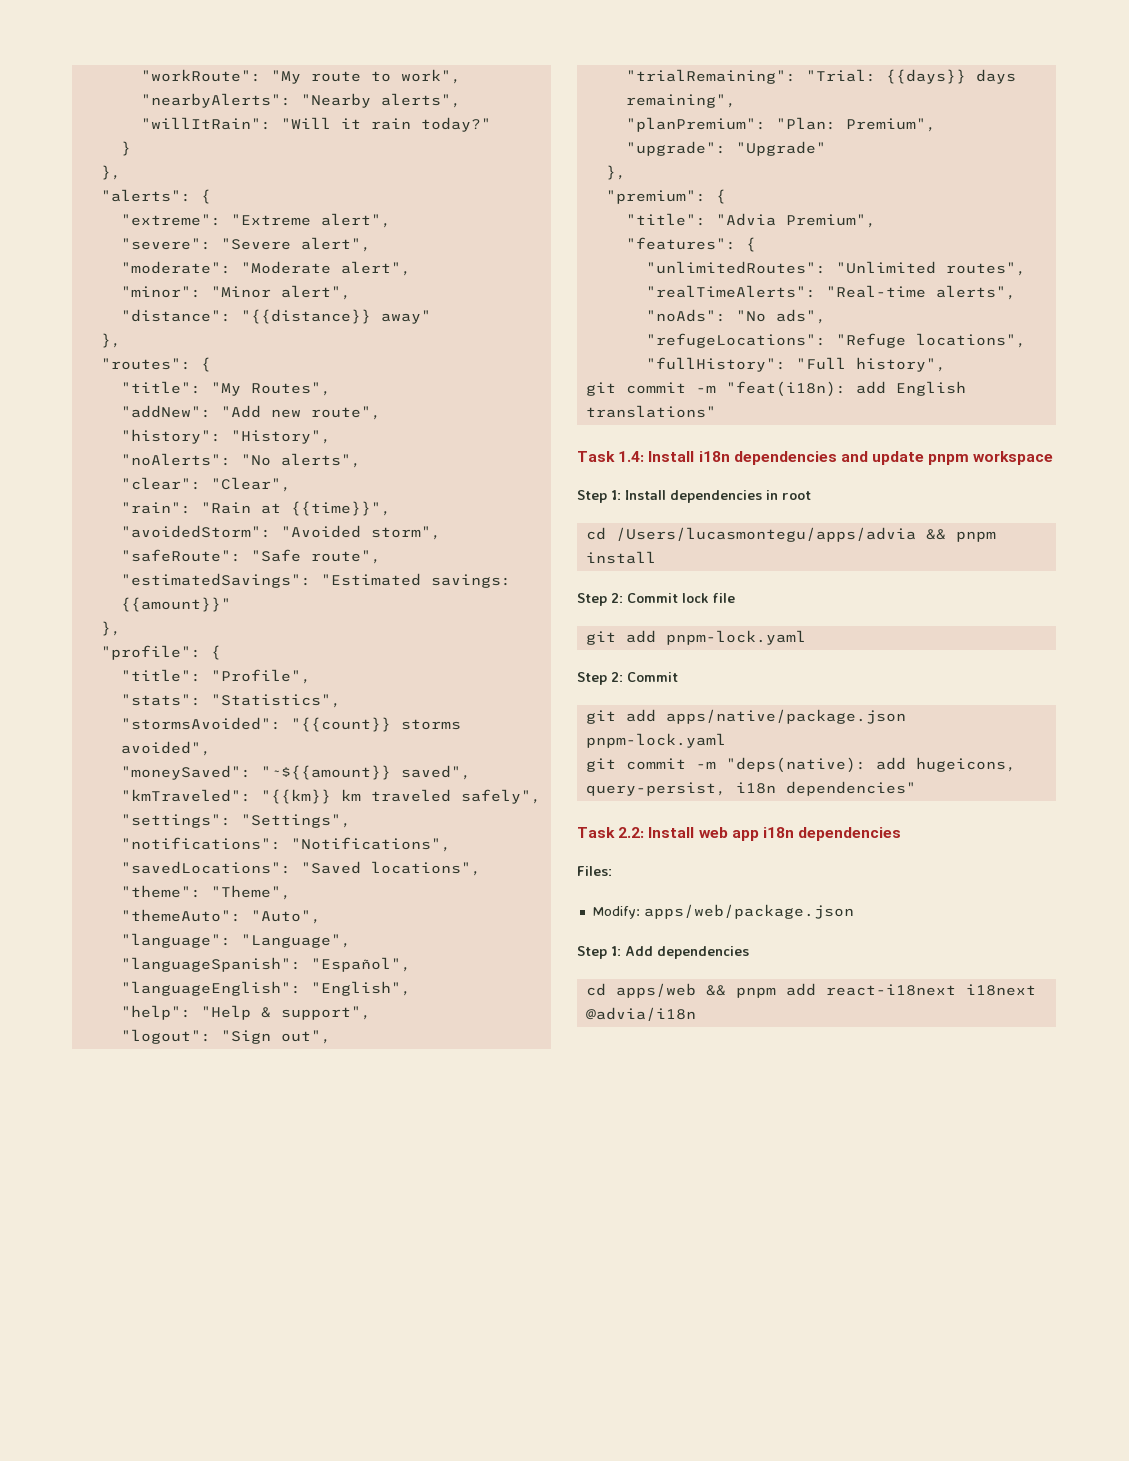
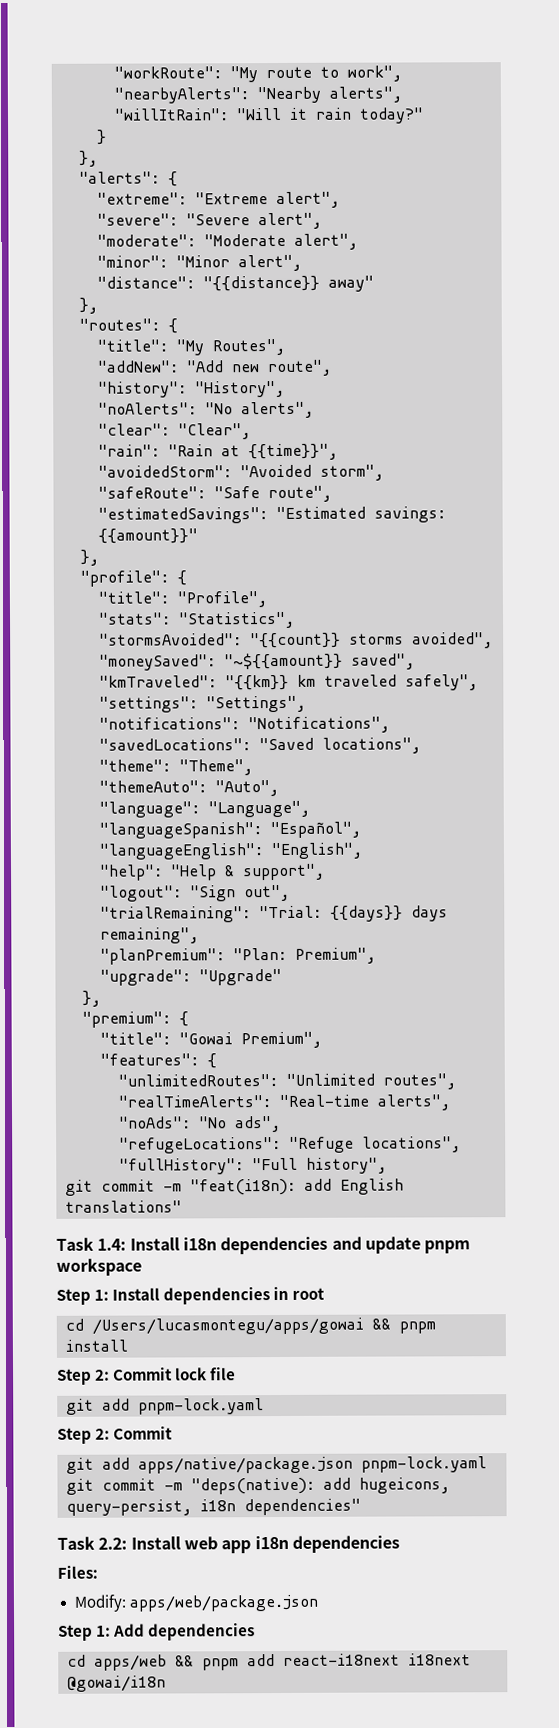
- "title": "Advia Premium",
+ "title": "Gowai Premium",
- cd /Users/lucasmontegu/apps/advia && pnpm install
+ cd /Users/lucasmontegu/apps/gowai && pnpm install
- cd apps/web && pnpm add react-i18next i18next @advia/i18n
+ cd apps/web && pnpm add react-i18next i18next @gowai/i18n

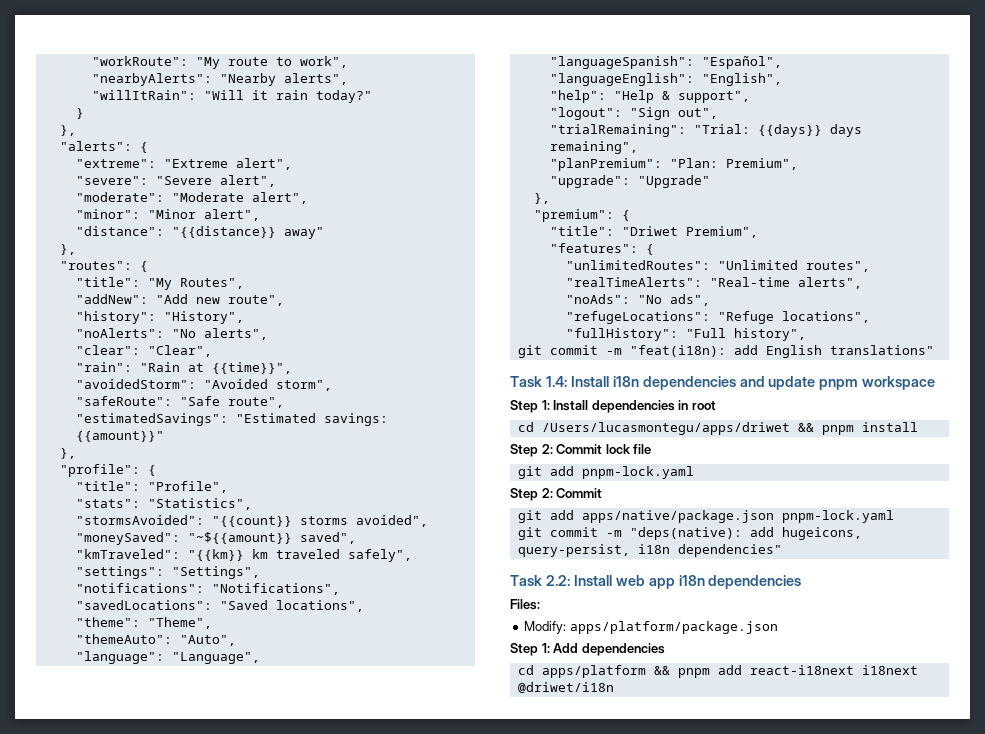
- "title": "Gowai Premium",
+ "title": "Driwet Premium",
- cd /Users/lucasmontegu/apps/gowai && pnpm install
+ cd /Users/lucasmontegu/apps/driwet && pnpm install
- Modify: apps/web/package.json
+ Modify: apps/platform/package.json
- cd apps/web && pnpm add react-i18next i18next @gowai/i18n
+ cd apps/platform && pnpm add react-i18next i18next @driwet/i18n

